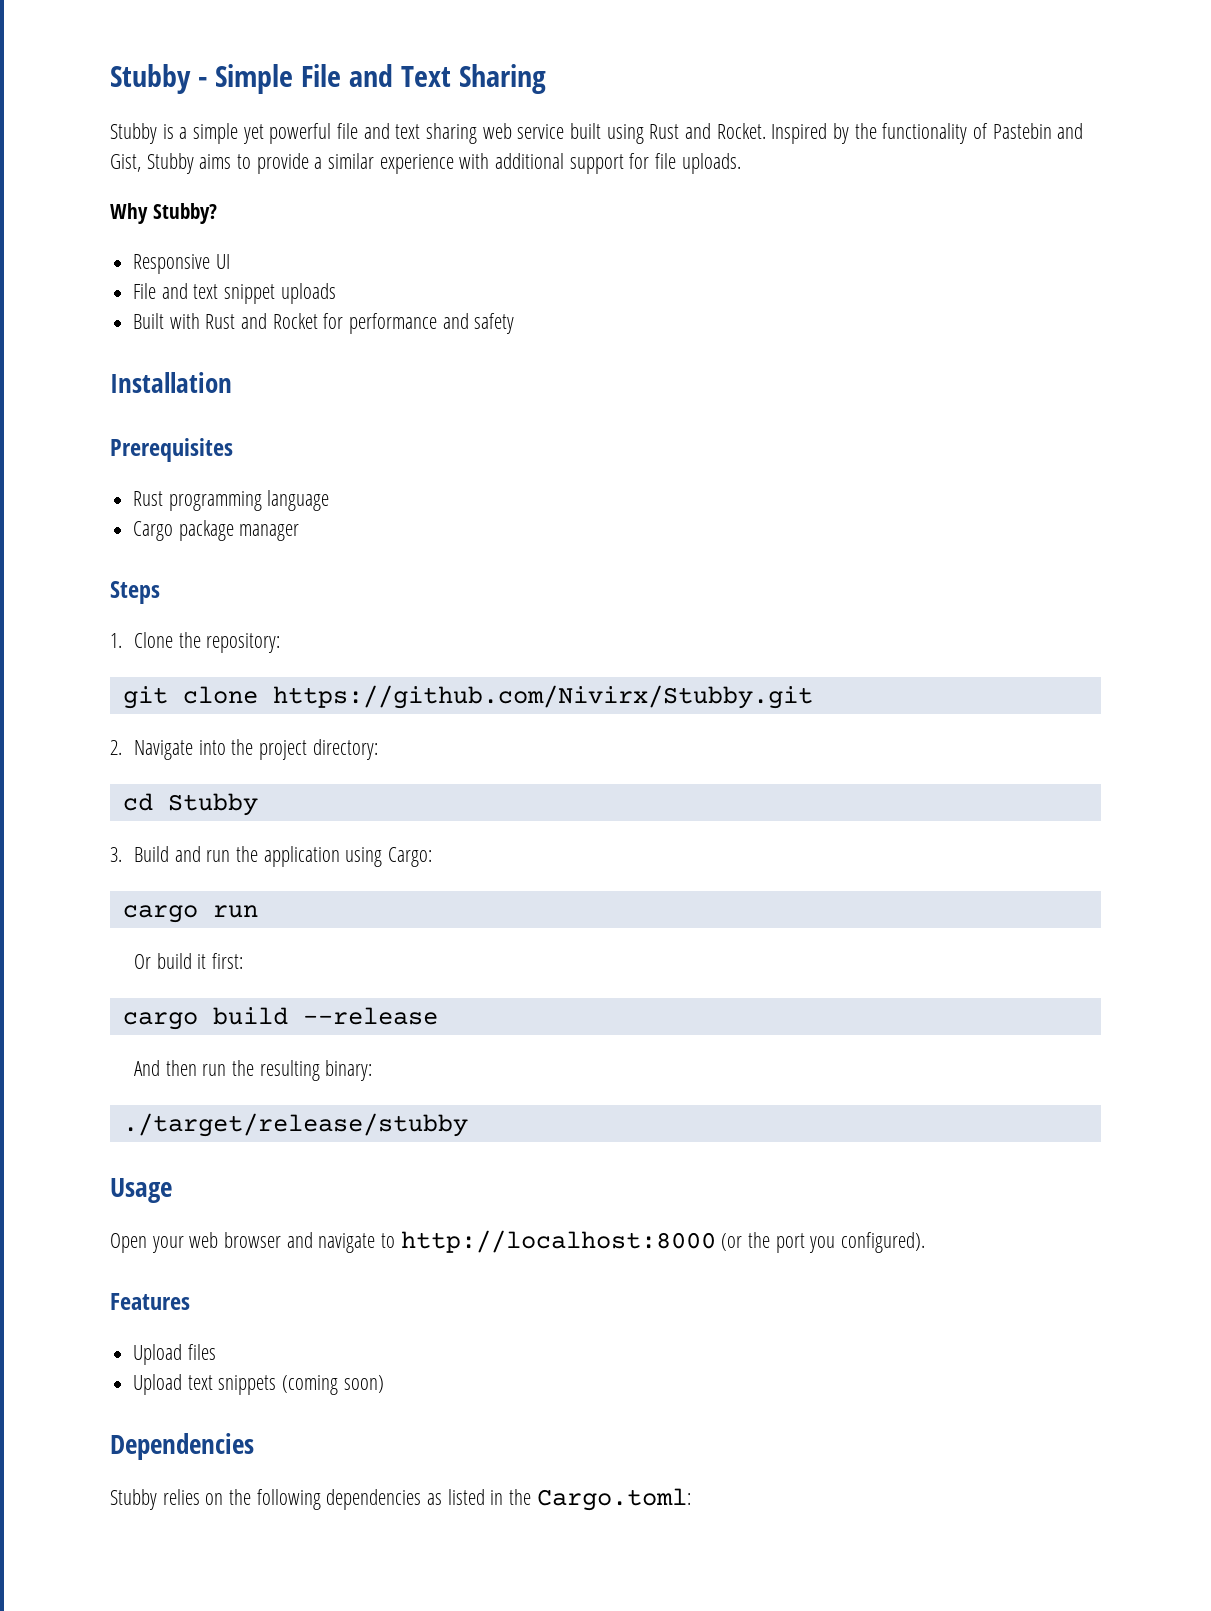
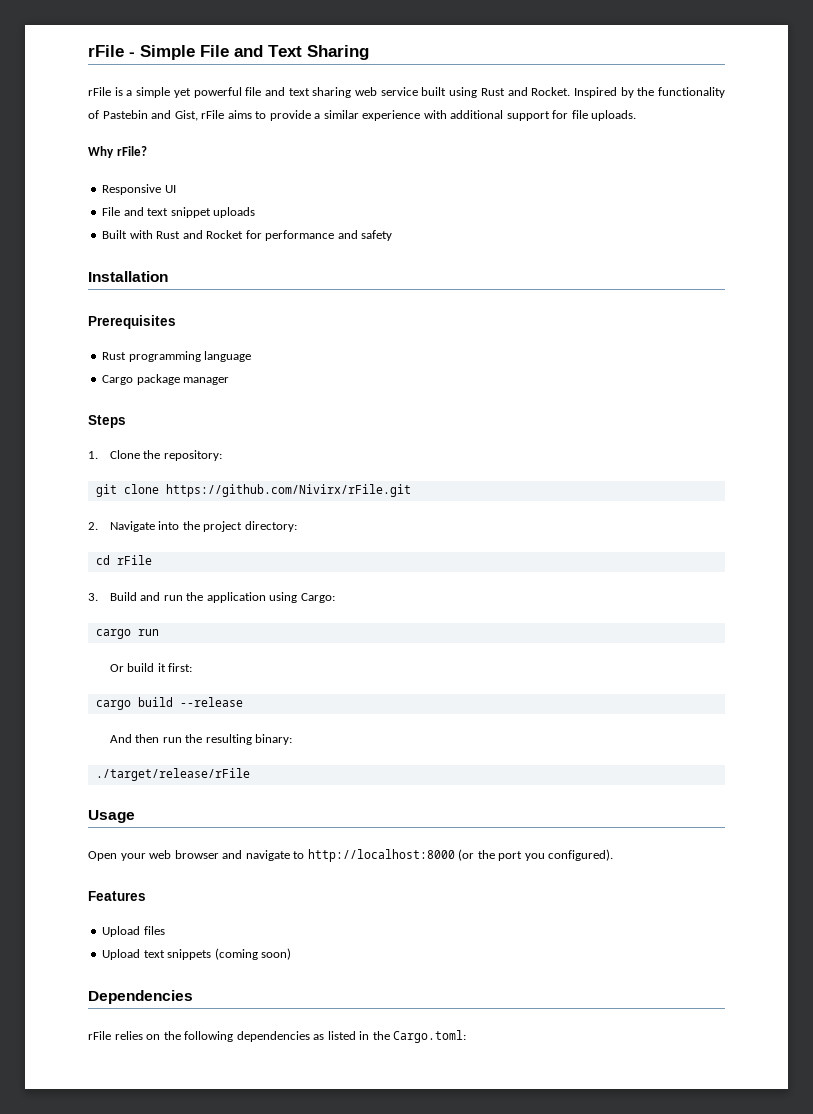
- Stubby - Simple File and Text Sharing
+ rFile - Simple File and Text Sharing
- Stubby is a simple yet powerful file and text sharing web service built using Rust and Rocket.
+ rFile is a simple yet powerful file and text sharing web service built using Rust and Rocket.
- Inspired by the functionality of Pastebin and Gist, Stubby aims to provide a similar experience with additional support for file uploads.
+ Inspired by the functionality of Pastebin and Gist, rFile aims to provide a similar experience with additional support for file uploads.
- Why Stubby?
+ Why rFile?
- git clone https://github.com/Nivirx/Stubby.git
+ git clone https://github.com/Nivirx/rFile.git
- cd Stubby
+ cd rFile
- ./target/release/stubby
+ ./target/release/rFile
- Stubby relies on the following dependencies as listed in the Cargo.toml:
+ rFile relies on the following dependencies as listed in the Cargo.toml:

